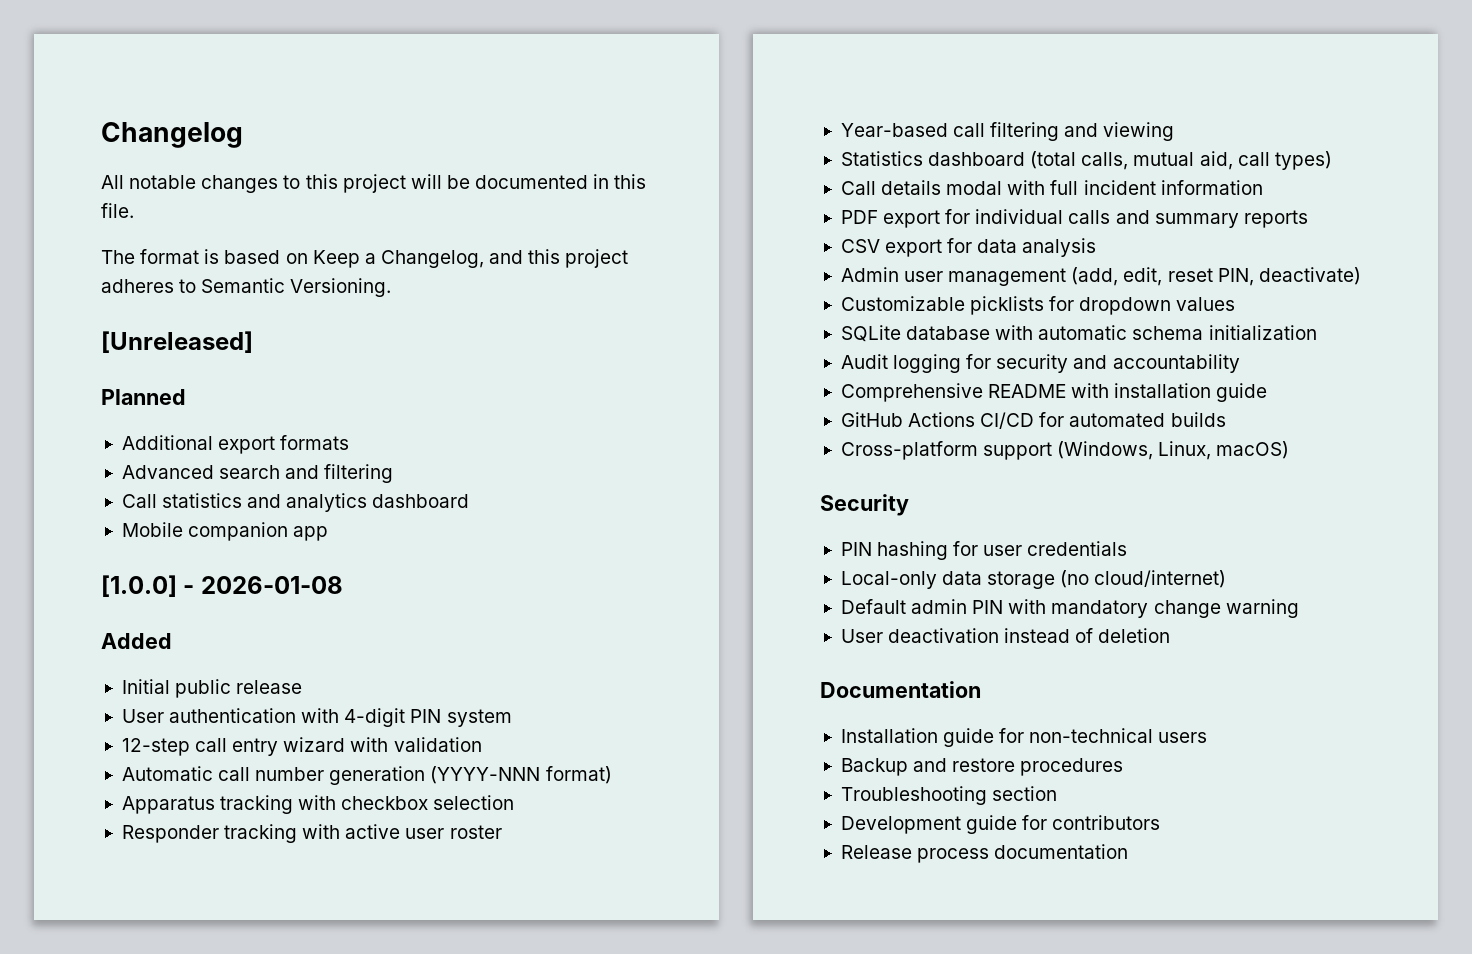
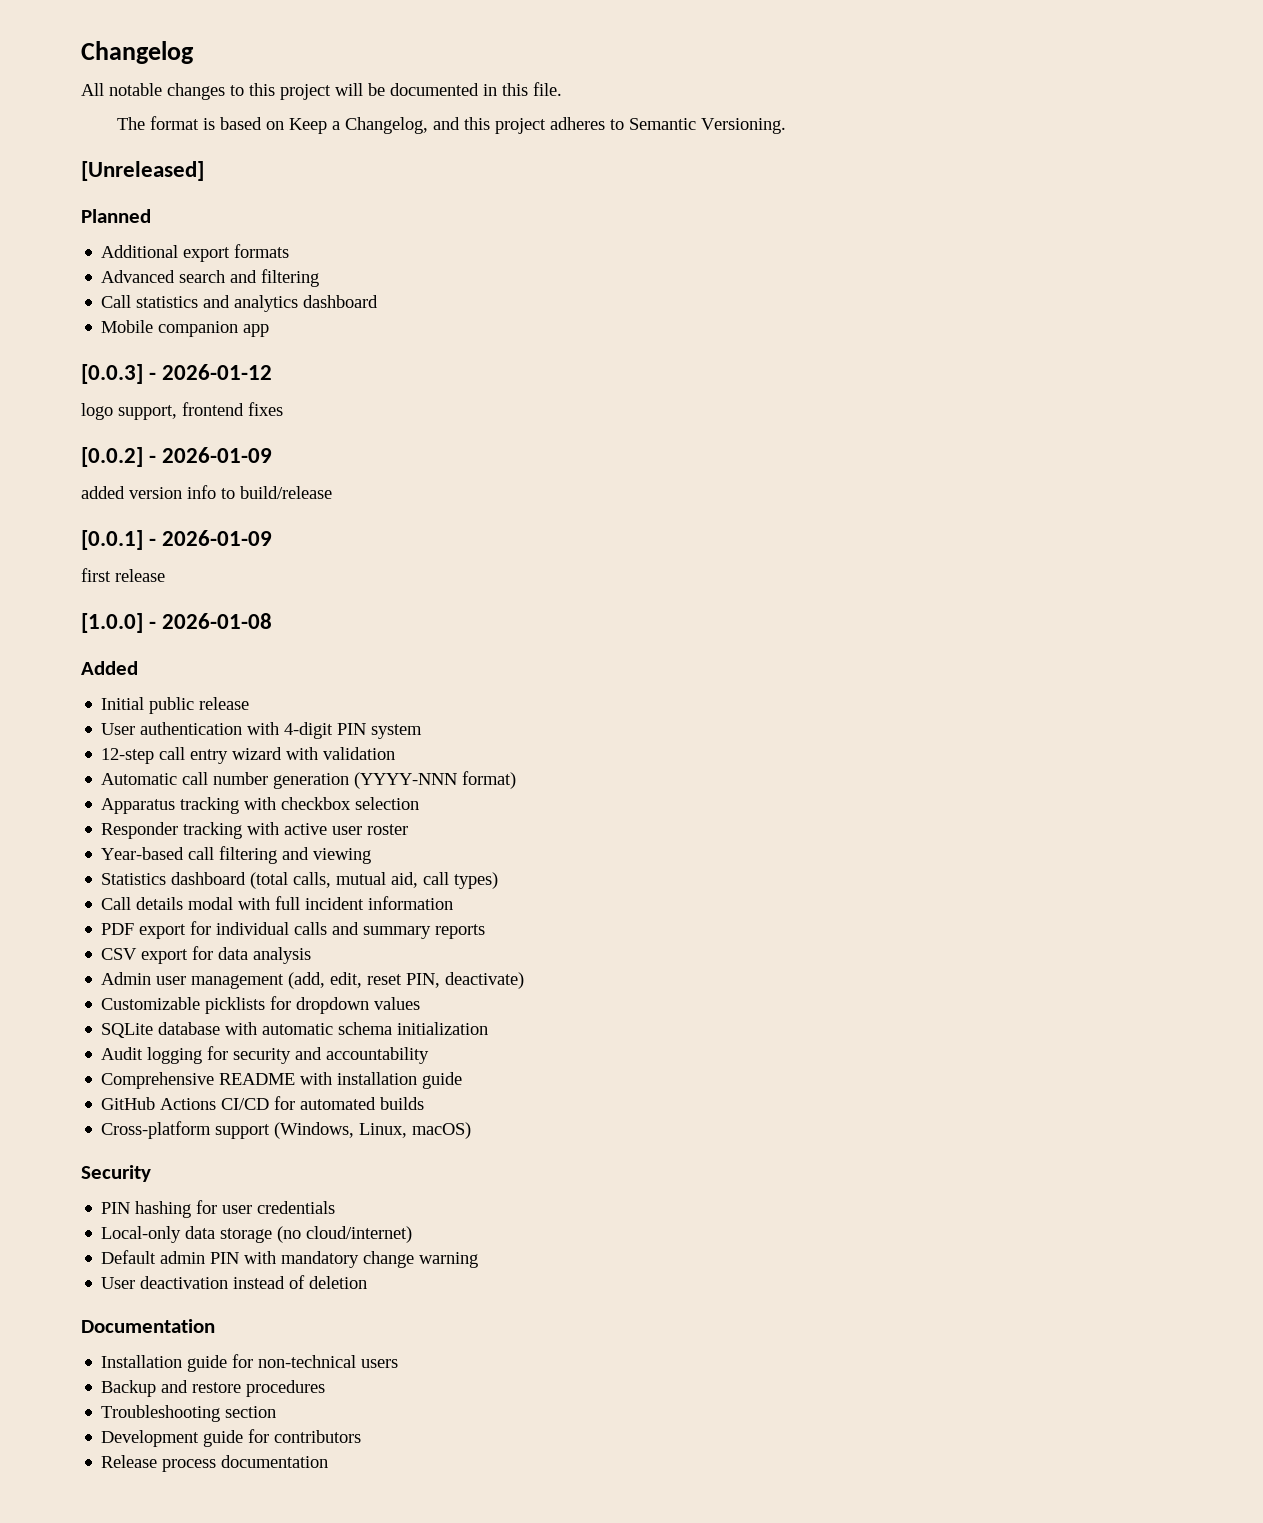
+ [0.0.3] - 2026-01-12
+ logo support, frontend fixes
+ [0.0.2] - 2026-01-09
+ added version info to build/release
+ [0.0.1] - 2026-01-09
+ first release

